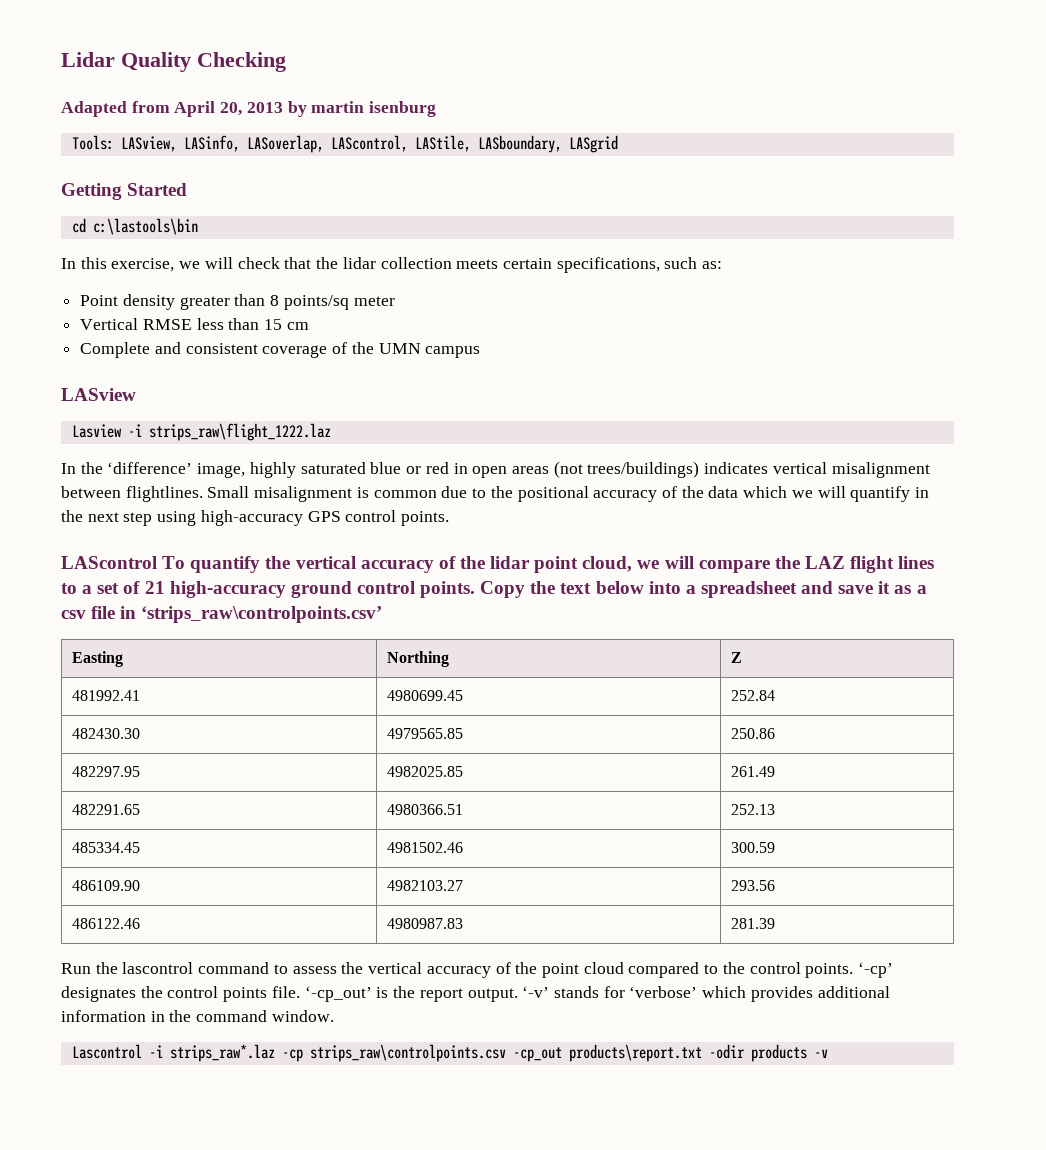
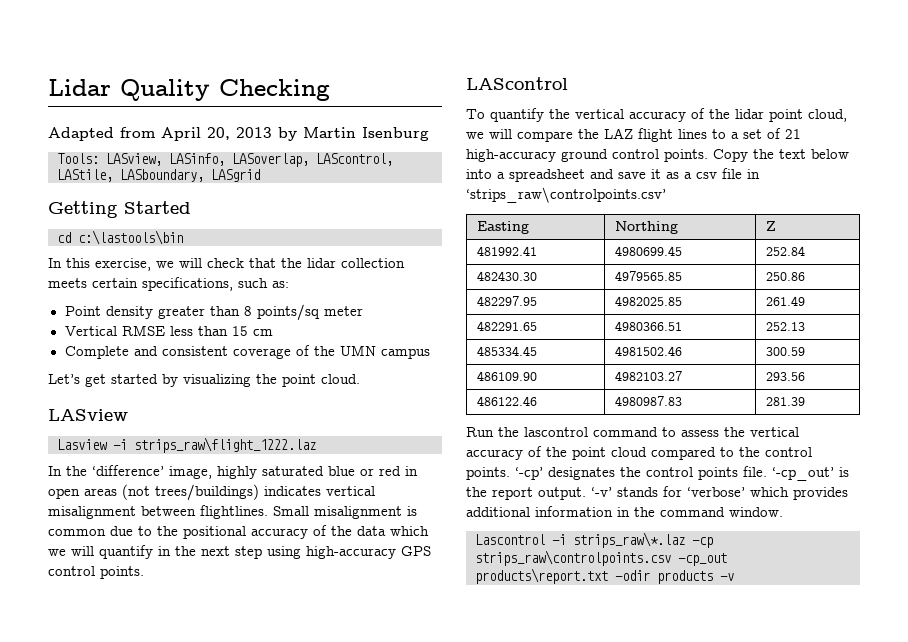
- Adapted from April 20, 2013 by martin isenburg
+ Adapted from April 20, 2013 by Martin Isenburg
+ Let’s get started by visualizing the point cloud.
- LAScontrol To quantify the vertical accuracy of the lidar point cloud, we will compare the LAZ flight lines to a set of 21 high-accuracy ground control points.
+ LAScontrol
+ To quantify the vertical accuracy of the lidar point cloud, we will compare the LAZ flight lines to a set of 21 high-accuracy ground control points.
- Lascontrol -i strips_raw*.laz -cp strips_raw\controlpoints.csv -cp_out products\report.txt -odir products -v
+ Lascontrol -i strips_raw\*.laz -cp strips_raw\controlpoints.csv -cp_out products\report.txt -odir products -v

